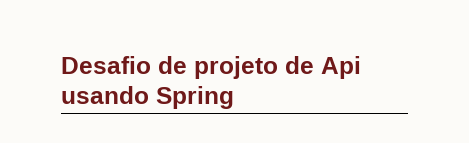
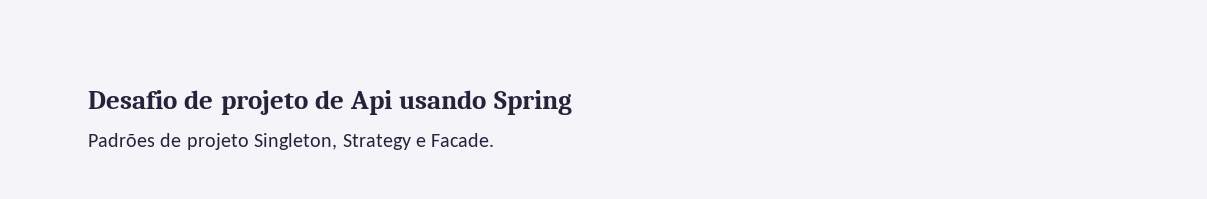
+ Padrões de projeto Singleton, Strategy e Facade.

